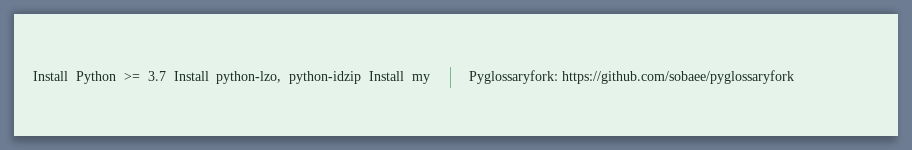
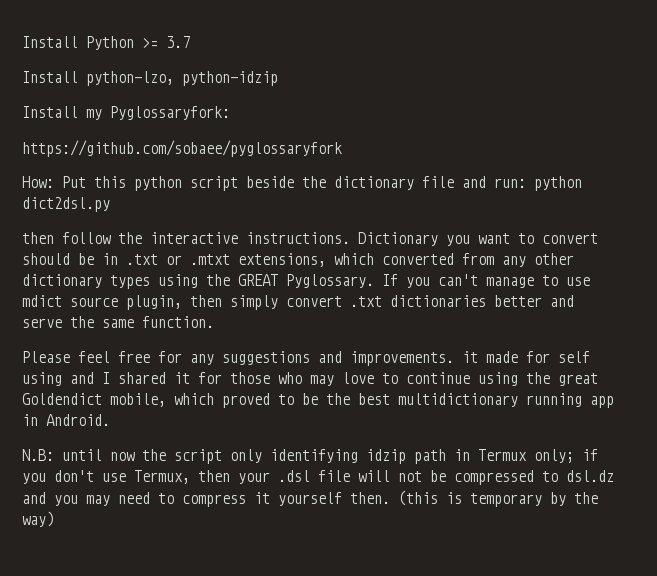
- Install Python >= 3.7 Install python-lzo, python-idzip Install my Pyglossaryfork: https://github.com/sobaee/pyglossaryfork
+ Install Python >= 3.7
+ Install python-lzo, python-idzip
+ Install my Pyglossaryfork:
+ https://github.com/sobaee/pyglossaryfork
+ How: Put this python script beside the dictionary file and run: python dict2dsl.py
+ then follow the interactive instructions. Dictionary you want to convert should be in .txt or .mtxt extensions, which converted from any other dictionary types using the GREAT Pyglossary. If you can't manage to use mdict source plugin, then simply convert .txt dictionaries better and serve the same function.
+ Please feel free for any suggestions and improvements. it made for self using and I shared it for those who may love to continue using the great Goldendict mobile, which proved to be the best multidictionary running app in Android.
+ N.B: until now the script only identifying idzip path in Termux only; if you don't use Termux, then your .dsl file will not be compressed to dsl.dz and you may need to compress it yourself then. (this is temporary by the way)

